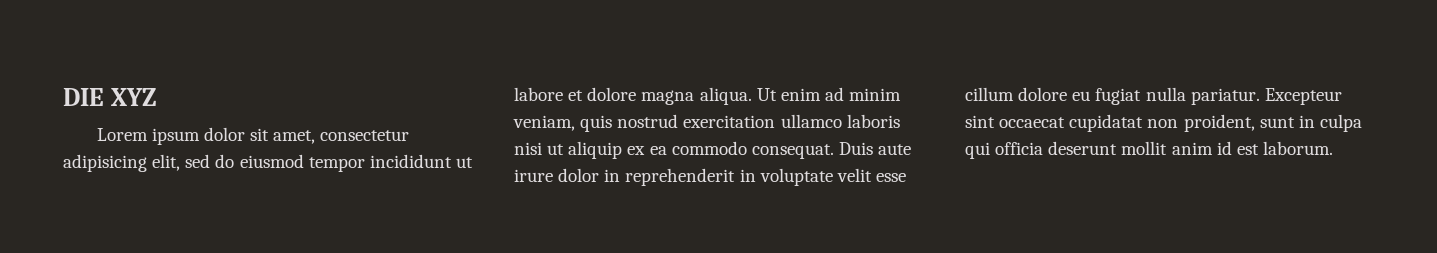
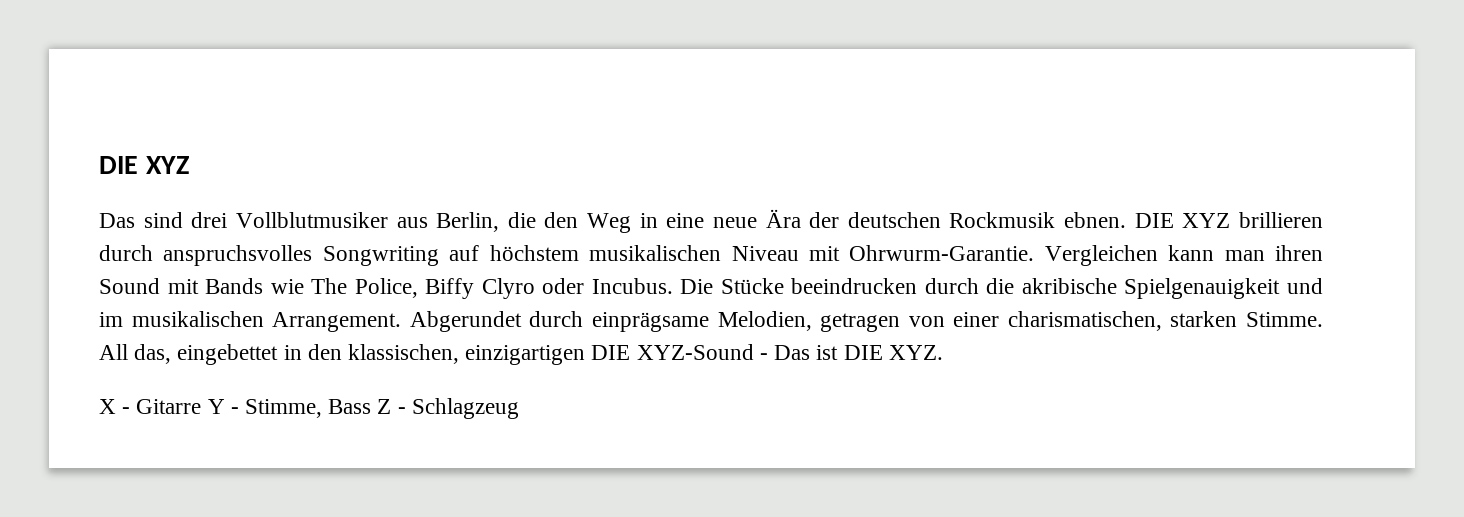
- Lorem ipsum dolor sit amet, consectetur adipisicing elit, sed do eiusmod tempor incididunt ut labore et dolore magna aliqua. Ut enim ad minim veniam, quis nostrud exercitation ullamco laboris nisi ut aliquip ex ea commodo consequat. Duis aute irure dolor in reprehenderit in voluptate velit esse cillum dolore eu fugiat nulla pariatur. Excepteur sint occaecat cupidatat non proident, sunt in culpa qui officia deserunt mollit anim id est laborum.
+ Das sind drei Vollblutmusiker aus Berlin, die den Weg in eine neue Ära der deutschen Rockmusik ebnen. DIE XYZ brillieren durch anspruchsvolles Songwriting auf höchstem musikalischen Niveau mit Ohrwurm-Garantie. Vergleichen kann man ihren Sound mit Bands wie The Police, Biffy Clyro oder Incubus. Die Stücke beeindrucken durch die akribische Spielgenauigkeit und im musikalischen Arrangement. Abgerundet durch einprägsame Melodien, getragen von einer charismatischen, starken Stimme. All das, eingebettet in den klassischen, einzigartigen DIE XYZ-Sound - Das ist DIE XYZ.
+ X - Gitarre Y - Stimme, Bass Z - Schlagzeug

